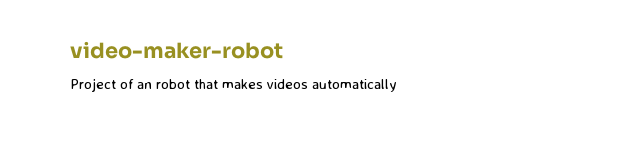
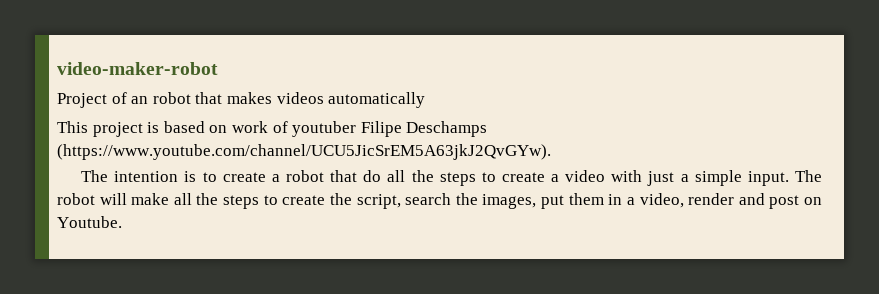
+ This project is based on work of youtuber Filipe Deschamps (https://www.youtube.com/channel/UCU5JicSrEM5A63jkJ2QvGYw).
+ The intention is to create a robot that do all the steps to create a video with just a simple input. The robot will make all the steps to create the script, search the images, put them in a video, render and post on Youtube.

